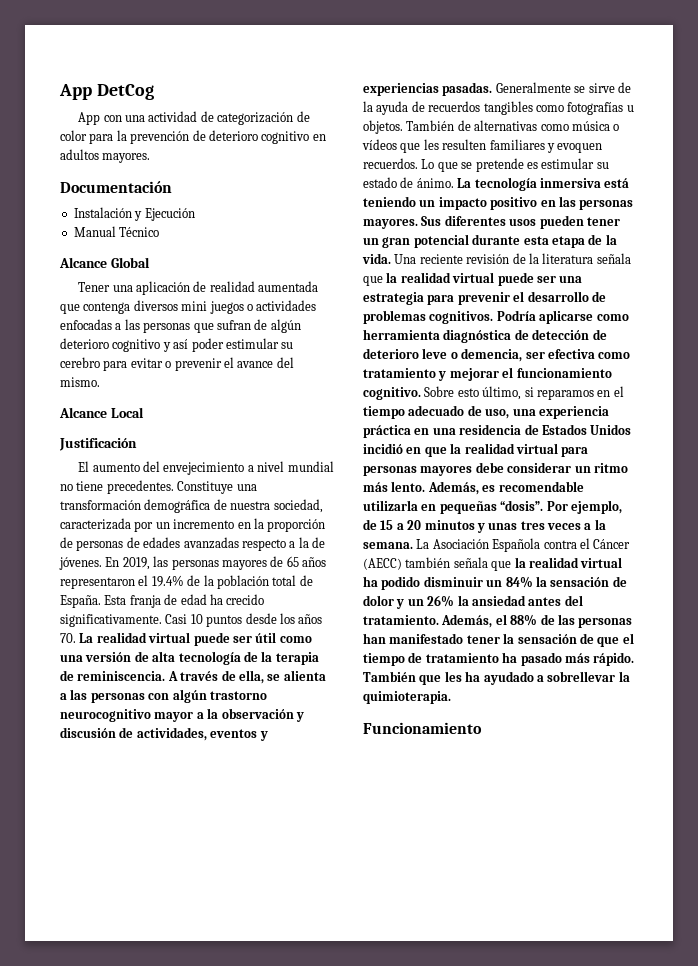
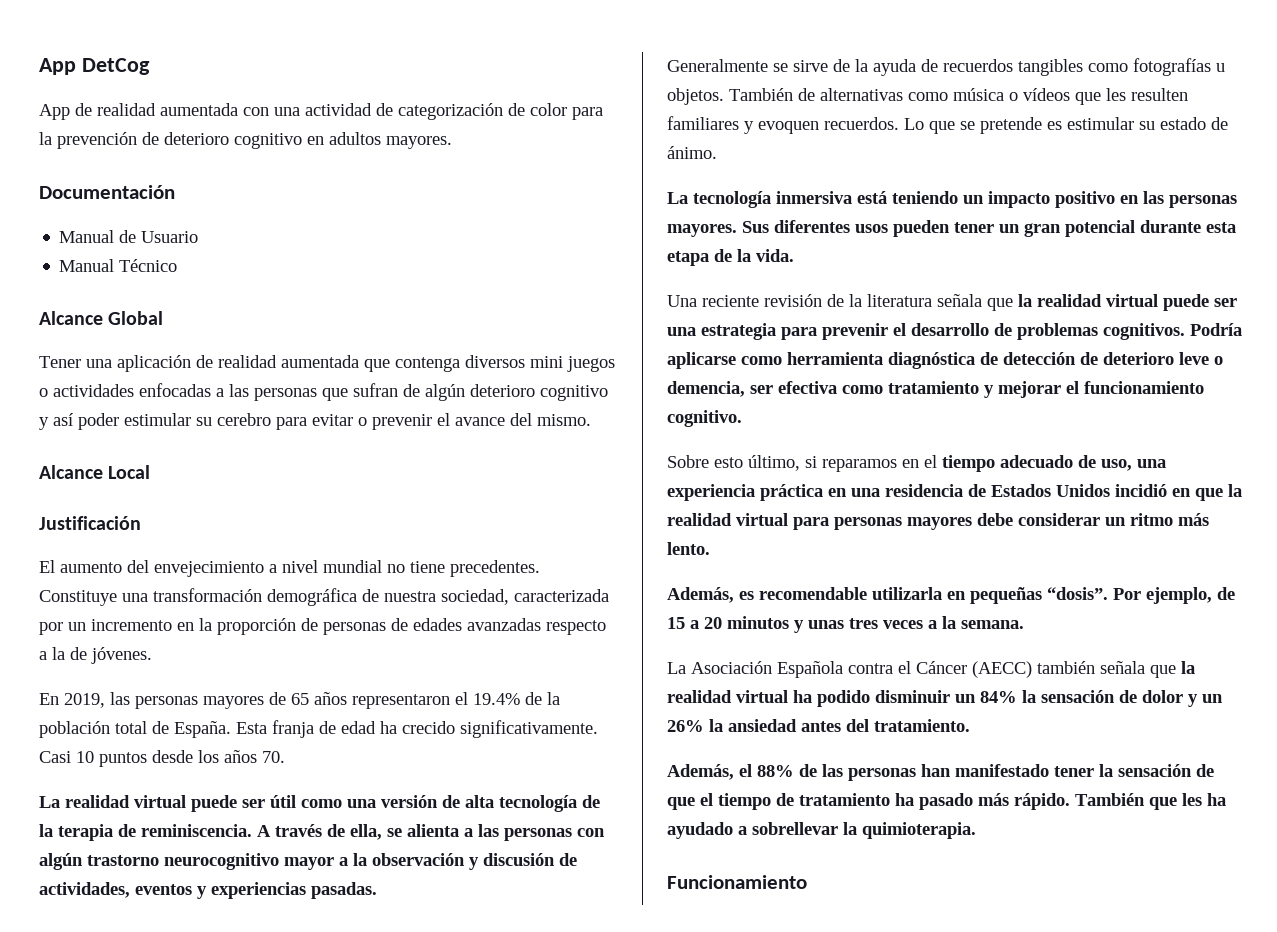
- App con una actividad de categorización de color para la prevención de deterioro cognitivo en adultos mayores.
+ App de realidad aumentada con una actividad de categorización de color para la prevención de deterioro cognitivo en adultos mayores.
- Instalación y Ejecución
+ Manual de Usuario
- Constituye una transformación demográfica de nuestra sociedad, caracterizada por un incremento en la proporción de personas de edades avanzadas respecto a la de jóvenes. En 2019, las personas mayores de 65 años representaron el 19.4% de la población total de España.
+ Constituye una transformación demográfica de nuestra sociedad, caracterizada por un incremento en la proporción de personas de edades avanzadas respecto a la de jóvenes.
+ En 2019, las personas mayores de 65 años representaron el 19.4% de la población total de España.
- Casi 10 puntos desde los años 70. La realidad virtual puede ser útil como una versión de alta tecnología de la terapia de reminiscencia.
+ Casi 10 puntos desde los años 70.
+ La realidad virtual puede ser útil como una versión de alta tecnología de la terapia de reminiscencia.
- A través de ella, se alienta a las personas con algún trastorno neurocognitivo mayor a la observación y discusión de actividades, eventos y experiencias pasadas. Generalmente se sirve de la ayuda de recuerdos tangibles como fotografías u objetos.
+ A través de ella, se alienta a las personas con algún trastorno neurocognitivo mayor a la observación y discusión de actividades, eventos y experiencias pasadas.
+ Generalmente se sirve de la ayuda de recuerdos tangibles como fotografías u objetos.
- Lo que se pretende es estimular su estado de ánimo. La tecnología inmersiva está teniendo un impacto positivo en las personas mayores.
+ Lo que se pretende es estimular su estado de ánimo.
+ La tecnología inmersiva está teniendo un impacto positivo en las personas mayores.
- Sus diferentes usos pueden tener un gran potencial durante esta etapa de la vida. Una reciente revisión de la literatura señala que la realidad virtual puede ser una estrategia para prevenir el desarrollo de problemas cognitivos.
+ Sus diferentes usos pueden tener un gran potencial durante esta etapa de la vida.
+ Una reciente revisión de la literatura señala que la realidad virtual puede ser una estrategia para prevenir el desarrollo de problemas cognitivos.
- Podría aplicarse como herramienta diagnóstica de detección de deterioro leve o demencia, ser efectiva como tratamiento y mejorar el funcionamiento cognitivo. Sobre esto último, si reparamos en el tiempo adecuado de uso, una experiencia práctica en una residencia de Estados Unidos incidió en que la realidad virtual para personas mayores debe considerar un ritmo más lento. Además, es recomendable utilizarla en pequeñas “dosis”.
+ Podría aplicarse como herramienta diagnóstica de detección de deterioro leve o demencia, ser efectiva como tratamiento y mejorar el funcionamiento cognitivo.
+ Sobre esto último, si reparamos en el tiempo adecuado de uso, una experiencia práctica en una residencia de Estados Unidos incidió en que la realidad virtual para personas mayores debe considerar un ritmo más lento.
+ Además, es recomendable utilizarla en pequeñas “dosis”.
- Por ejemplo, de 15 a 20 minutos y unas tres veces a la semana. La Asociación Española contra el Cáncer (AECC) también señala que la realidad virtual ha podido disminuir un 84% la sensación de dolor y un 26% la ansiedad antes del tratamiento. Además, el 88% de las personas han manifestado tener la sensación de que el tiempo de tratamiento ha pasado más rápido.
+ Por ejemplo, de 15 a 20 minutos y unas tres veces a la semana.
+ La Asociación Española contra el Cáncer (AECC) también señala que la realidad virtual ha podido disminuir un 84% la sensación de dolor y un 26% la ansiedad antes del tratamiento.
+ Además, el 88% de las personas han manifestado tener la sensación de que el tiempo de tratamiento ha pasado más rápido.

